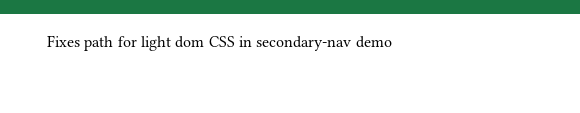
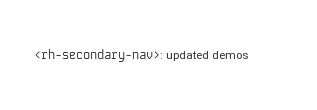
- Fixes path for light dom CSS in secondary-nav demo
+ <rh-secondary-nav>: updated demos

